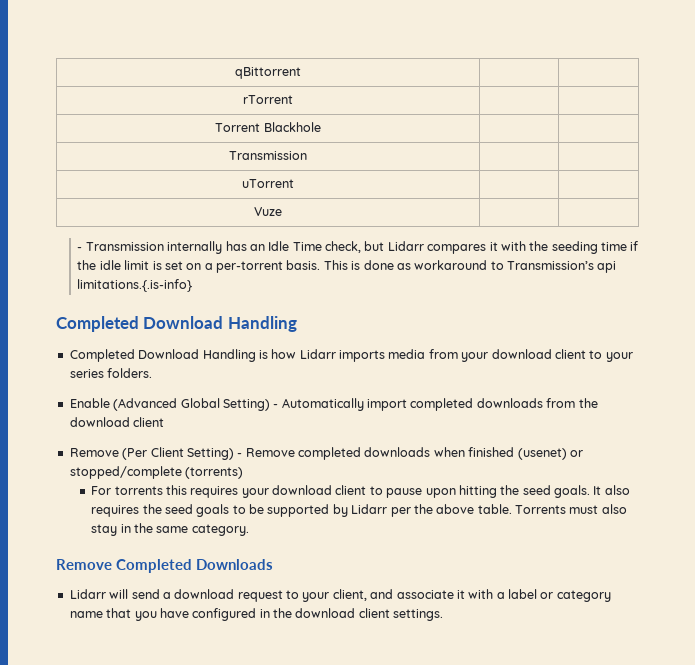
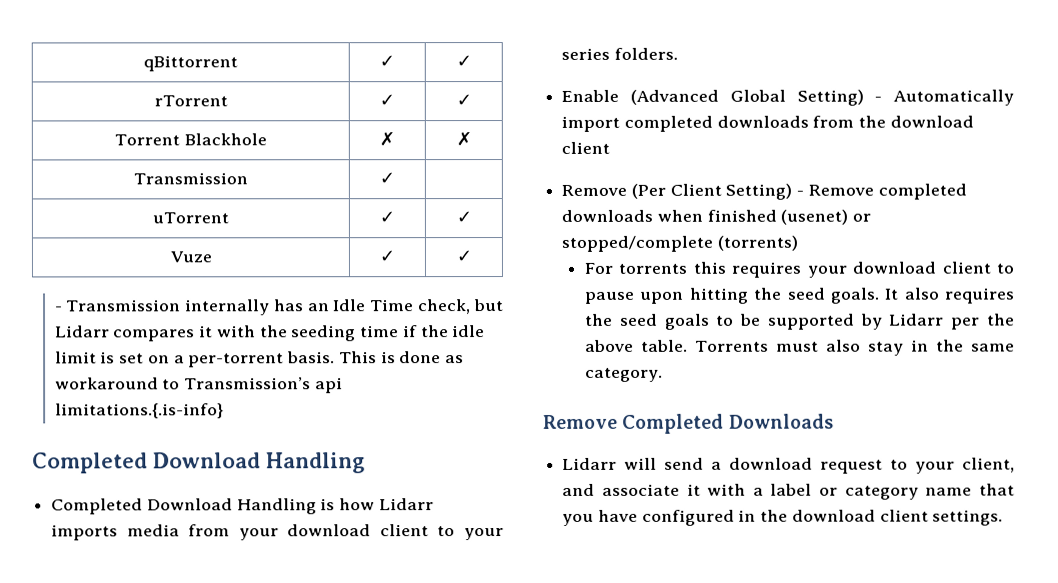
- qBittorrent | |
+ qBittorrent | ✓ | ✓
- rTorrent | |
+ rTorrent | ✓ | ✓
- Torrent Blackhole | |
+ Torrent Blackhole | ✗ | ✗
- Transmission | |
+ Transmission | ✓ |
- uTorrent | |
+ uTorrent | ✓ | ✓
- Vuze | |
+ Vuze | ✓ | ✓

